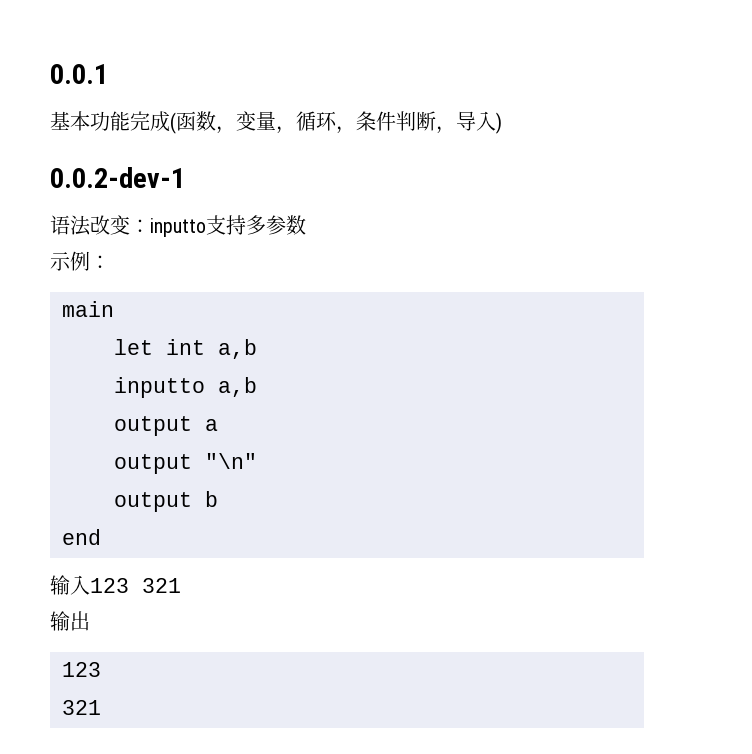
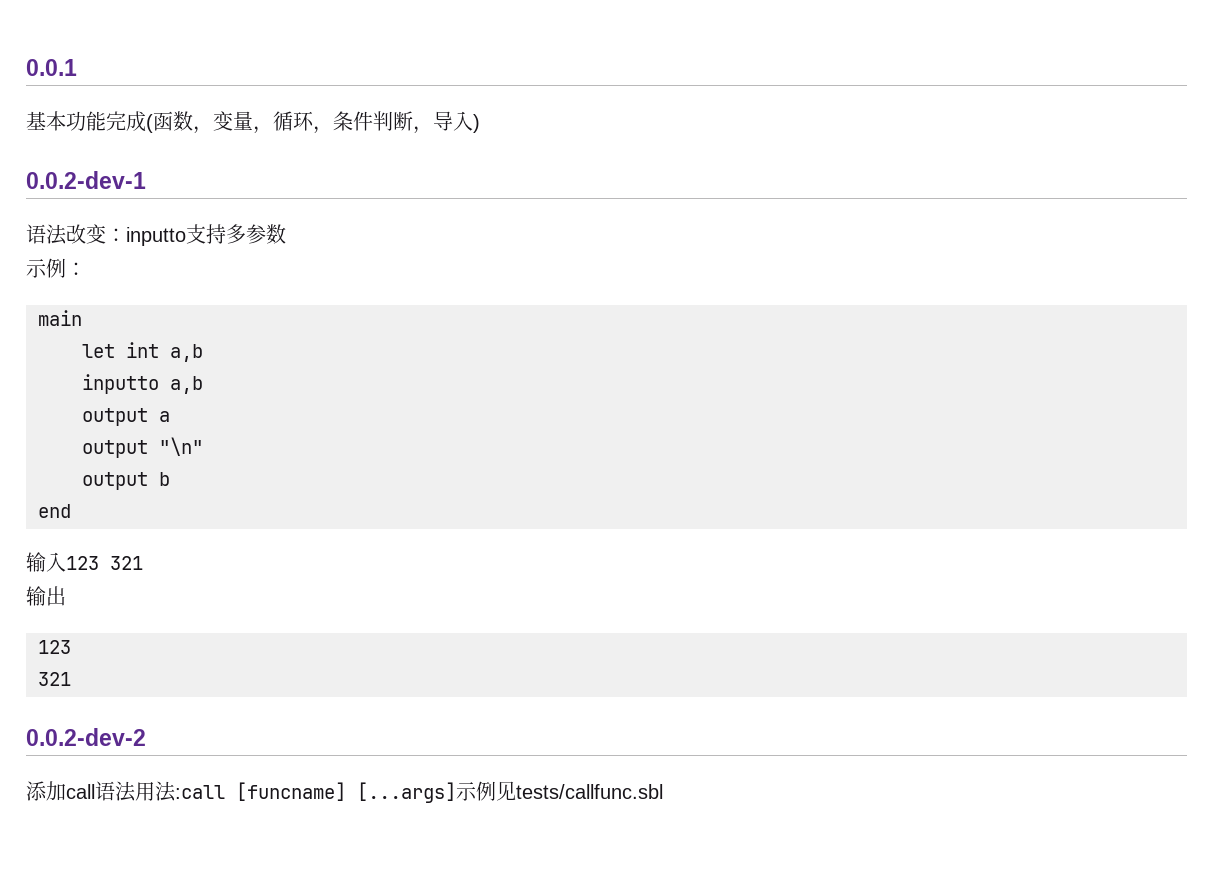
+ 0.0.2-dev-2
+ 添加call语法用法:call [funcname] [...args]示例见tests/callfunc.sbl

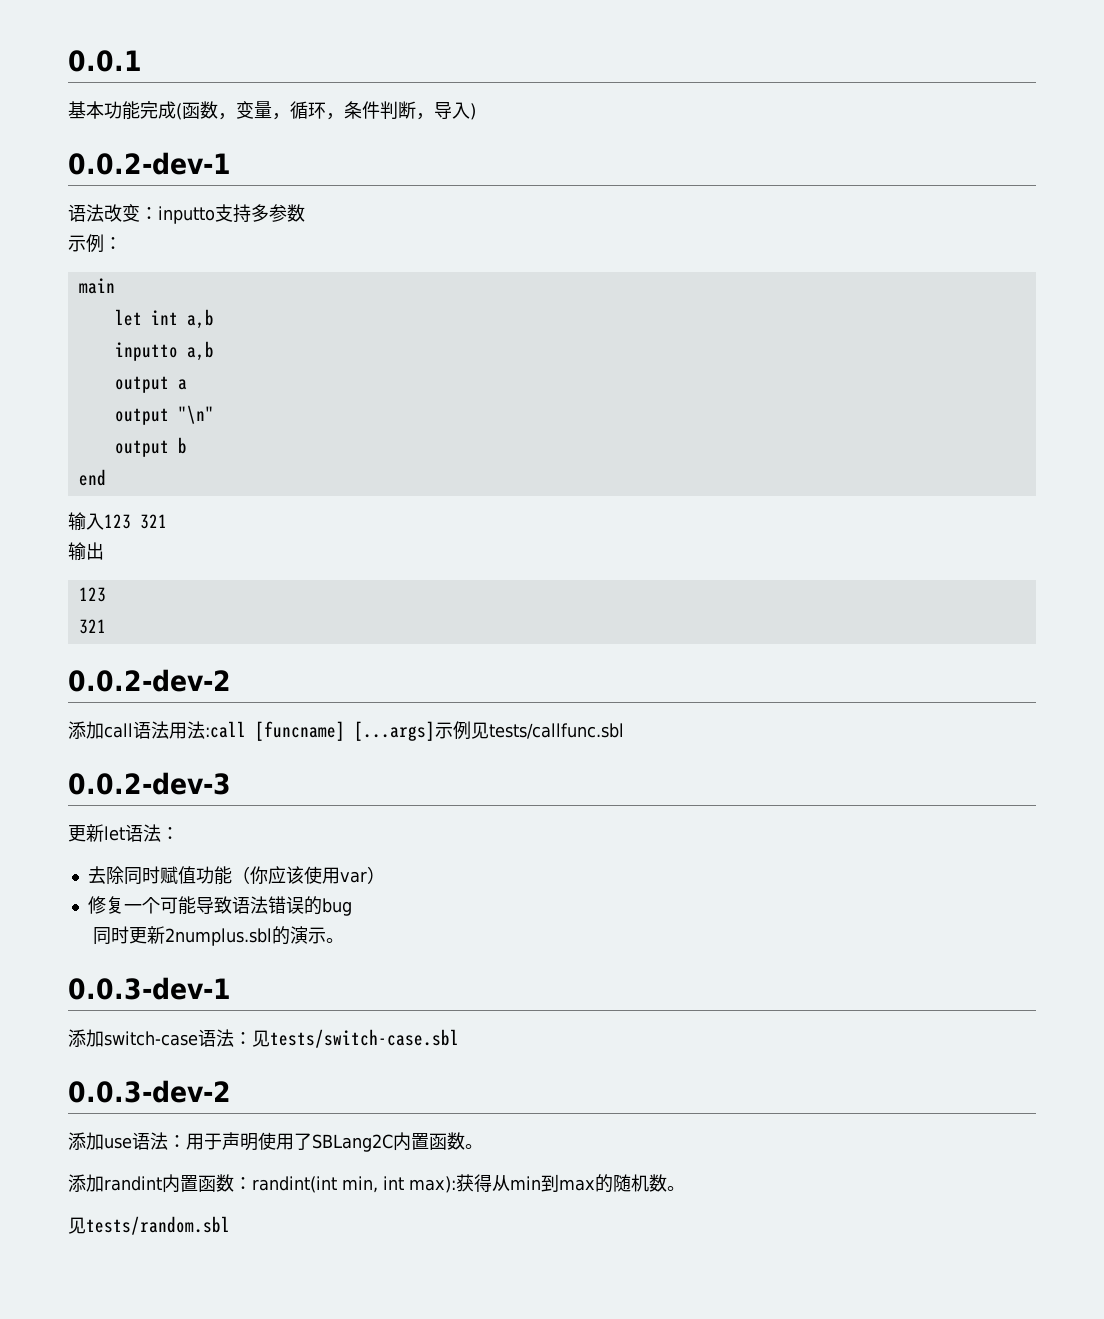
+ 0.0.2-dev-3
+ 更新let语法：
+ 去除同时赋值功能（你应该使用var）
+ 修复一个可能导致语法错误的bug
+ 同时更新2numplus.sbl的演示。
+ 0.0.3-dev-1
+ 添加switch-case语法：见tests/switch-case.sbl
+ 0.0.3-dev-2
+ 添加use语法：用于声明使用了SBLang2C内置函数。
+ 添加randint内置函数：randint(int min, int max):获得从min到max的随机数。
+ 见tests/random.sbl

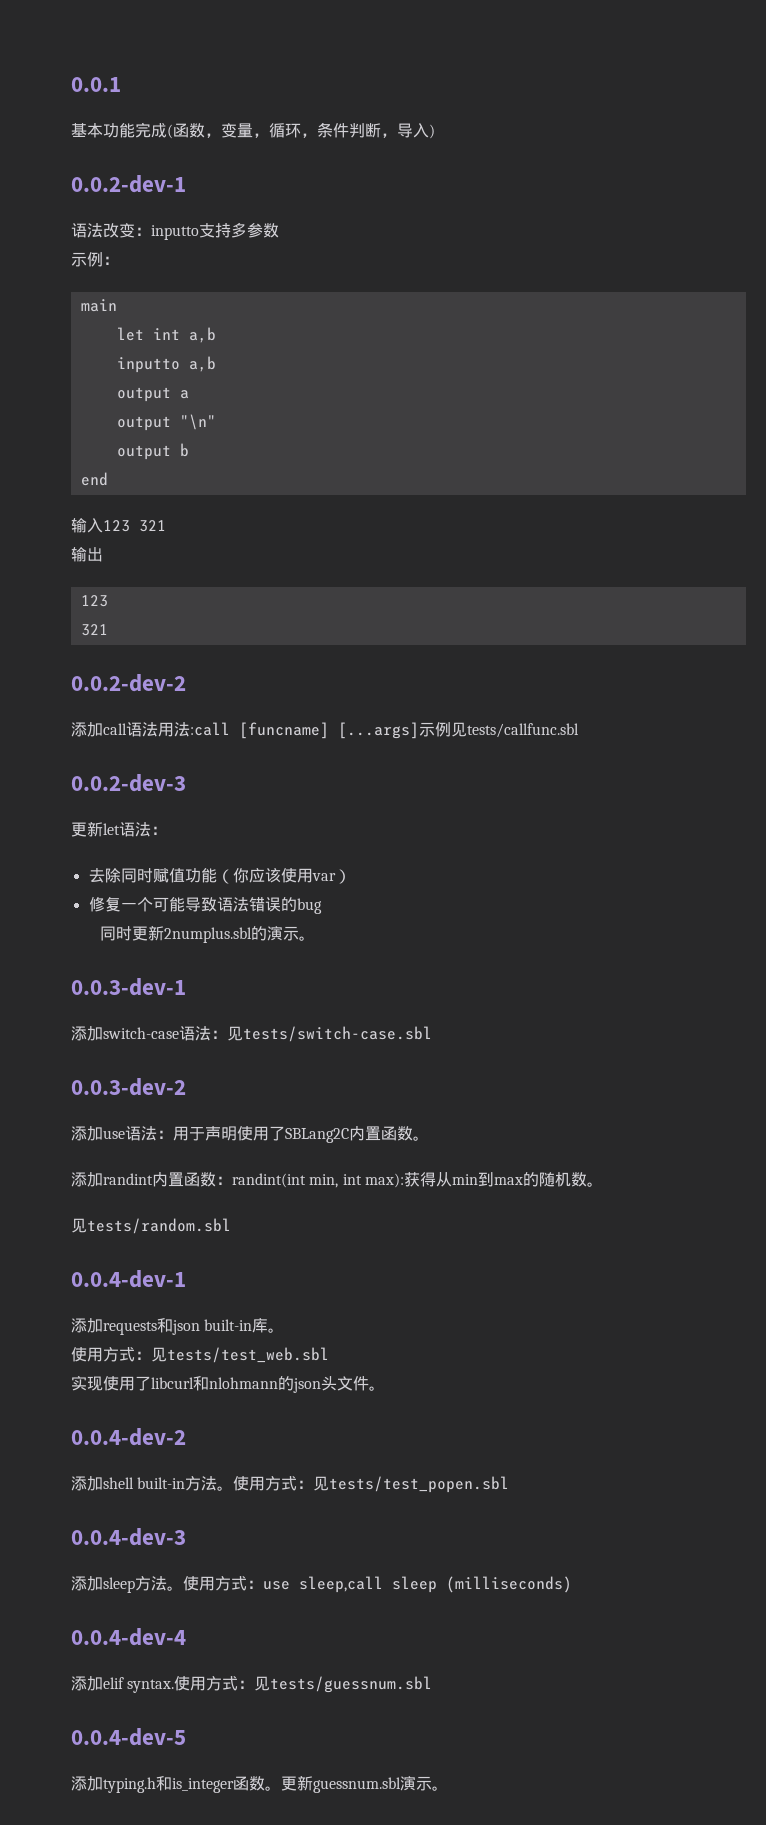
+ 0.0.4-dev-1
+ 添加requests和json built-in库。
+ 使用方式：见tests/test_web.sbl
+ 实现使用了libcurl和nlohmann的json头文件。
+ 0.0.4-dev-2
+ 添加shell built-in方法。使用方式：见tests/test_popen.sbl
+ 0.0.4-dev-3
+ 添加sleep方法。使用方式：use sleep,call sleep (milliseconds)
+ 0.0.4-dev-4
+ 添加elif syntax.使用方式：见tests/guessnum.sbl
+ 0.0.4-dev-5
+ 添加typing.h和is_integer函数。更新guessnum.sbl演示。

